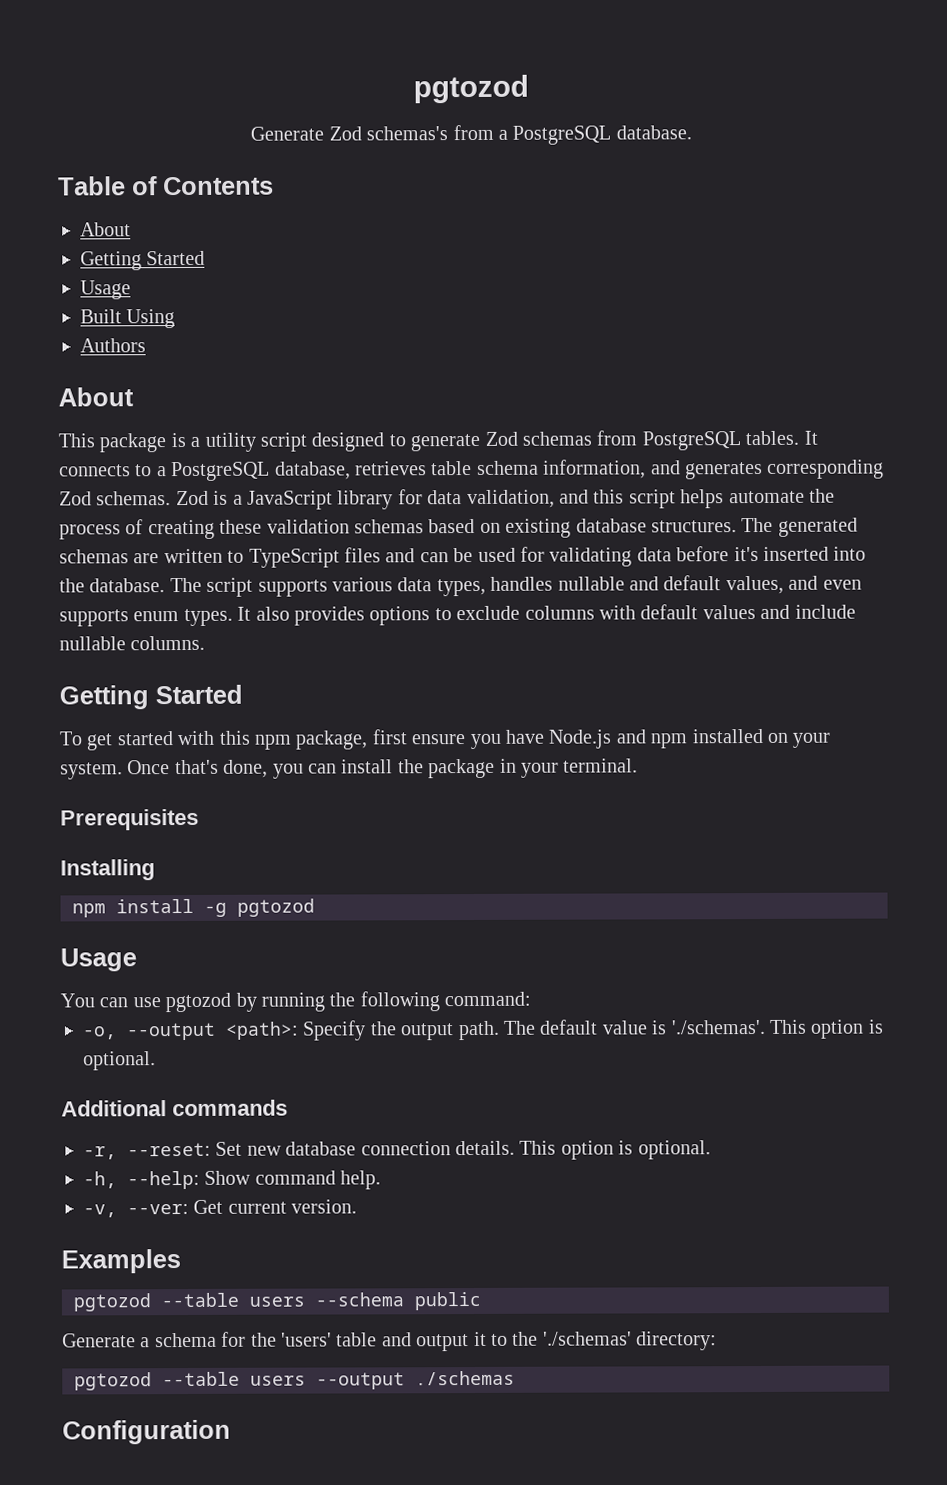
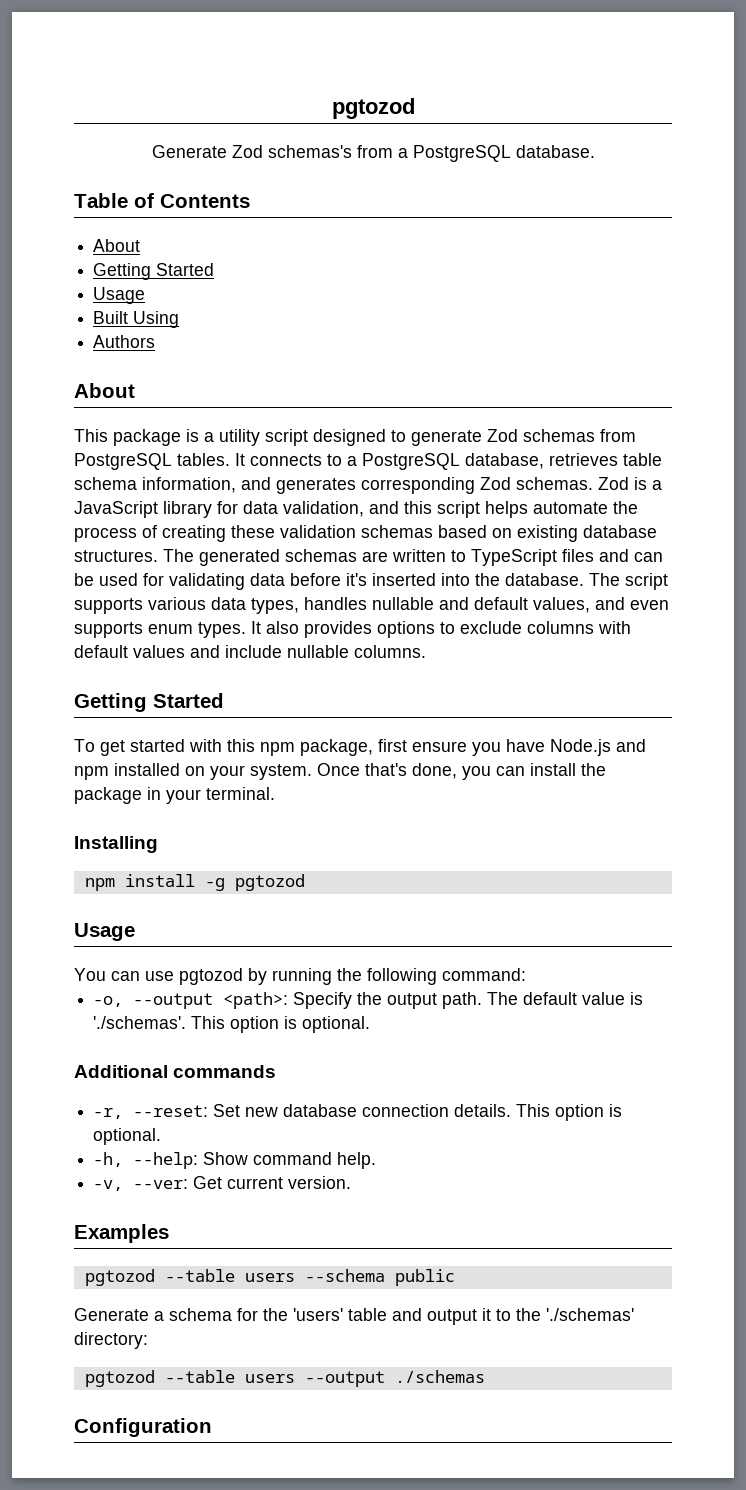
- Prerequisites

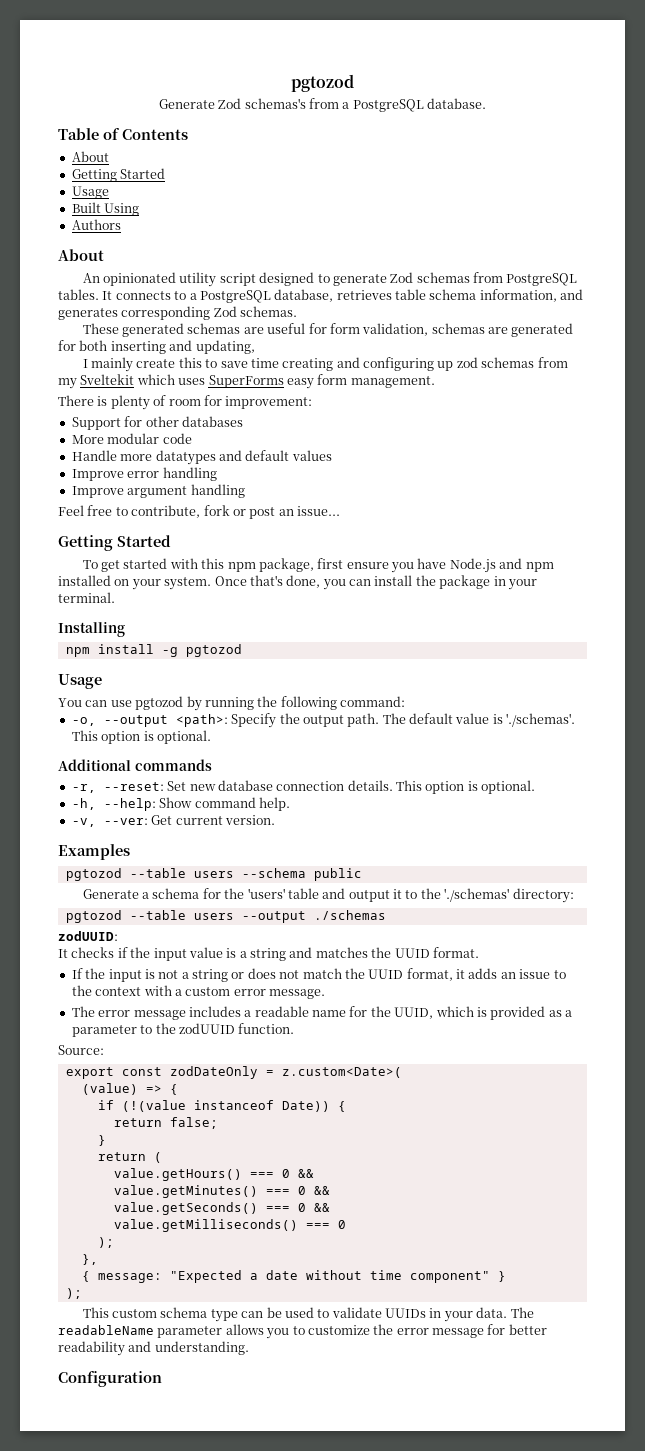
- This package is a utility script designed to generate Zod schemas from PostgreSQL tables.
+ An opinionated utility script designed to generate Zod schemas from PostgreSQL tables.
- It connects to a PostgreSQL database, retrieves table schema information, and generates corresponding Zod schemas. Zod is a JavaScript library for data validation, and this script helps automate the process of creating these validation schemas based on existing database structures. The generated schemas are written to TypeScript files and can be used for validating data before it's inserted into the database. The script supports various data types, handles nullable and default values, and even supports enum types. It also provides options to exclude columns with default values and include nullable columns.
+ It connects to a PostgreSQL database, retrieves table schema information, and generates corresponding Zod schemas.
+ These generated schemas are useful for form validation, schemas are generated for both inserting and updating,
+ I mainly create this to save time creating and configuring up zod schemas from my Sveltekit which uses SuperForms easy form management.
+ There is plenty of room for improvement:
+ Support for other databases
+ More modular code
+ Handle more datatypes and default values
+ Improve error handling
+ Improve argument handling
+ Feel free to contribute, fork or post an issue...
+ zodUUID:
+ It checks if the input value is a string and matches the UUID format.
+ If the input is not a string or does not match the UUID format, it adds an issue to the context with a custom error message.
+ The error message includes a readable name for the UUID, which is provided as a parameter to the zodUUID function.
+ Source:
+ export const zodDateOnly = z.custom<Date>(
+ (value) => {
+ if (!(value instanceof Date)) {
+ return false;
+ }
+ return (
+ value.getHours() === 0 &&
+ value.getMinutes() === 0 &&
+ value.getSeconds() === 0 &&
+ value.getMilliseconds() === 0
+ );
+ },
+ { message: "Expected a date without time component" }
+ );
+ This custom schema type can be used to validate UUIDs in your data. The readableName parameter allows you to customize the error message for better readability and understanding.

